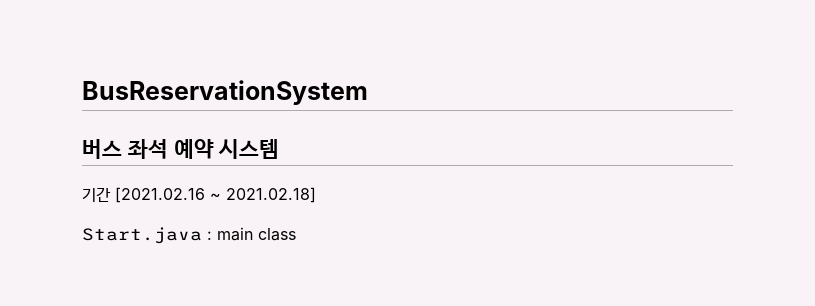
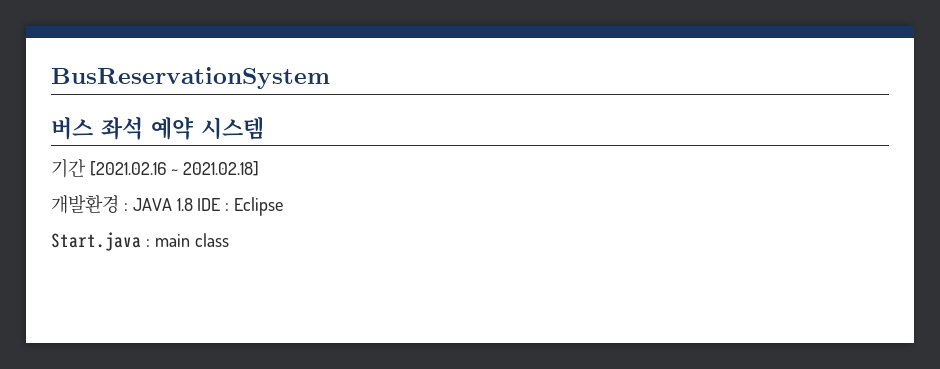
+ 개발환경 : JAVA 1.8 IDE : Eclipse

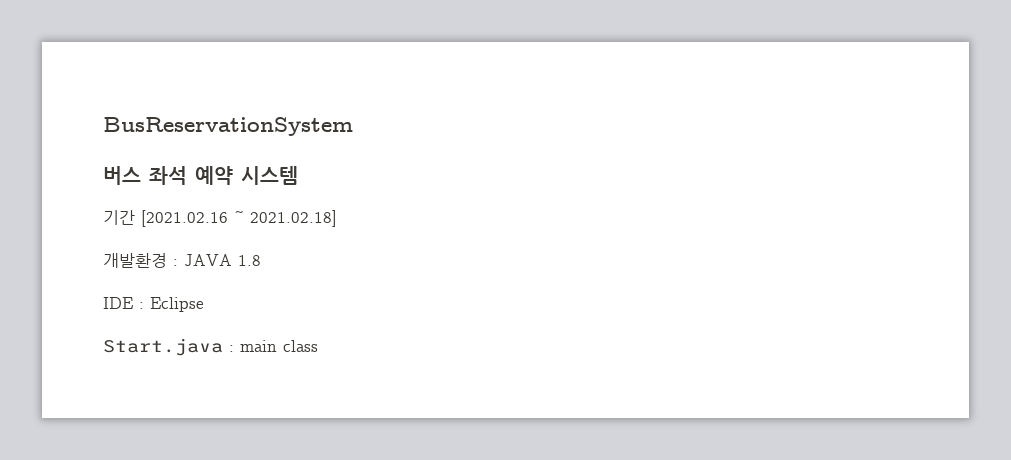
- 개발환경 : JAVA 1.8 IDE : Eclipse
+ 개발환경 : JAVA 1.8
+ IDE : Eclipse

